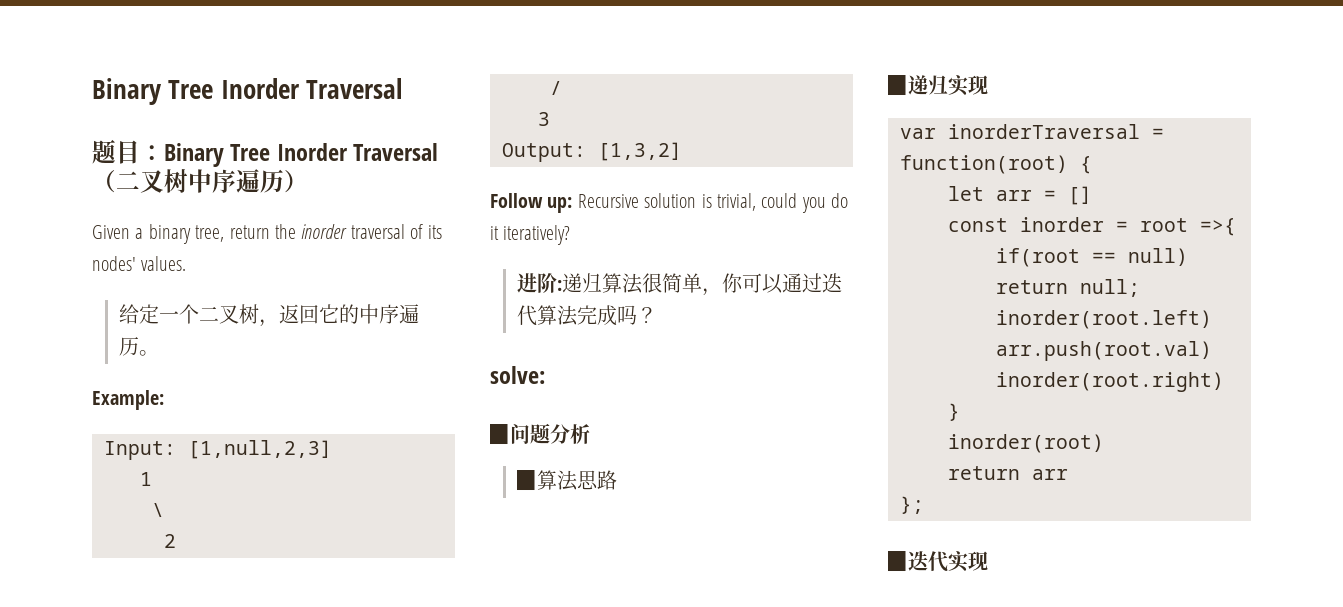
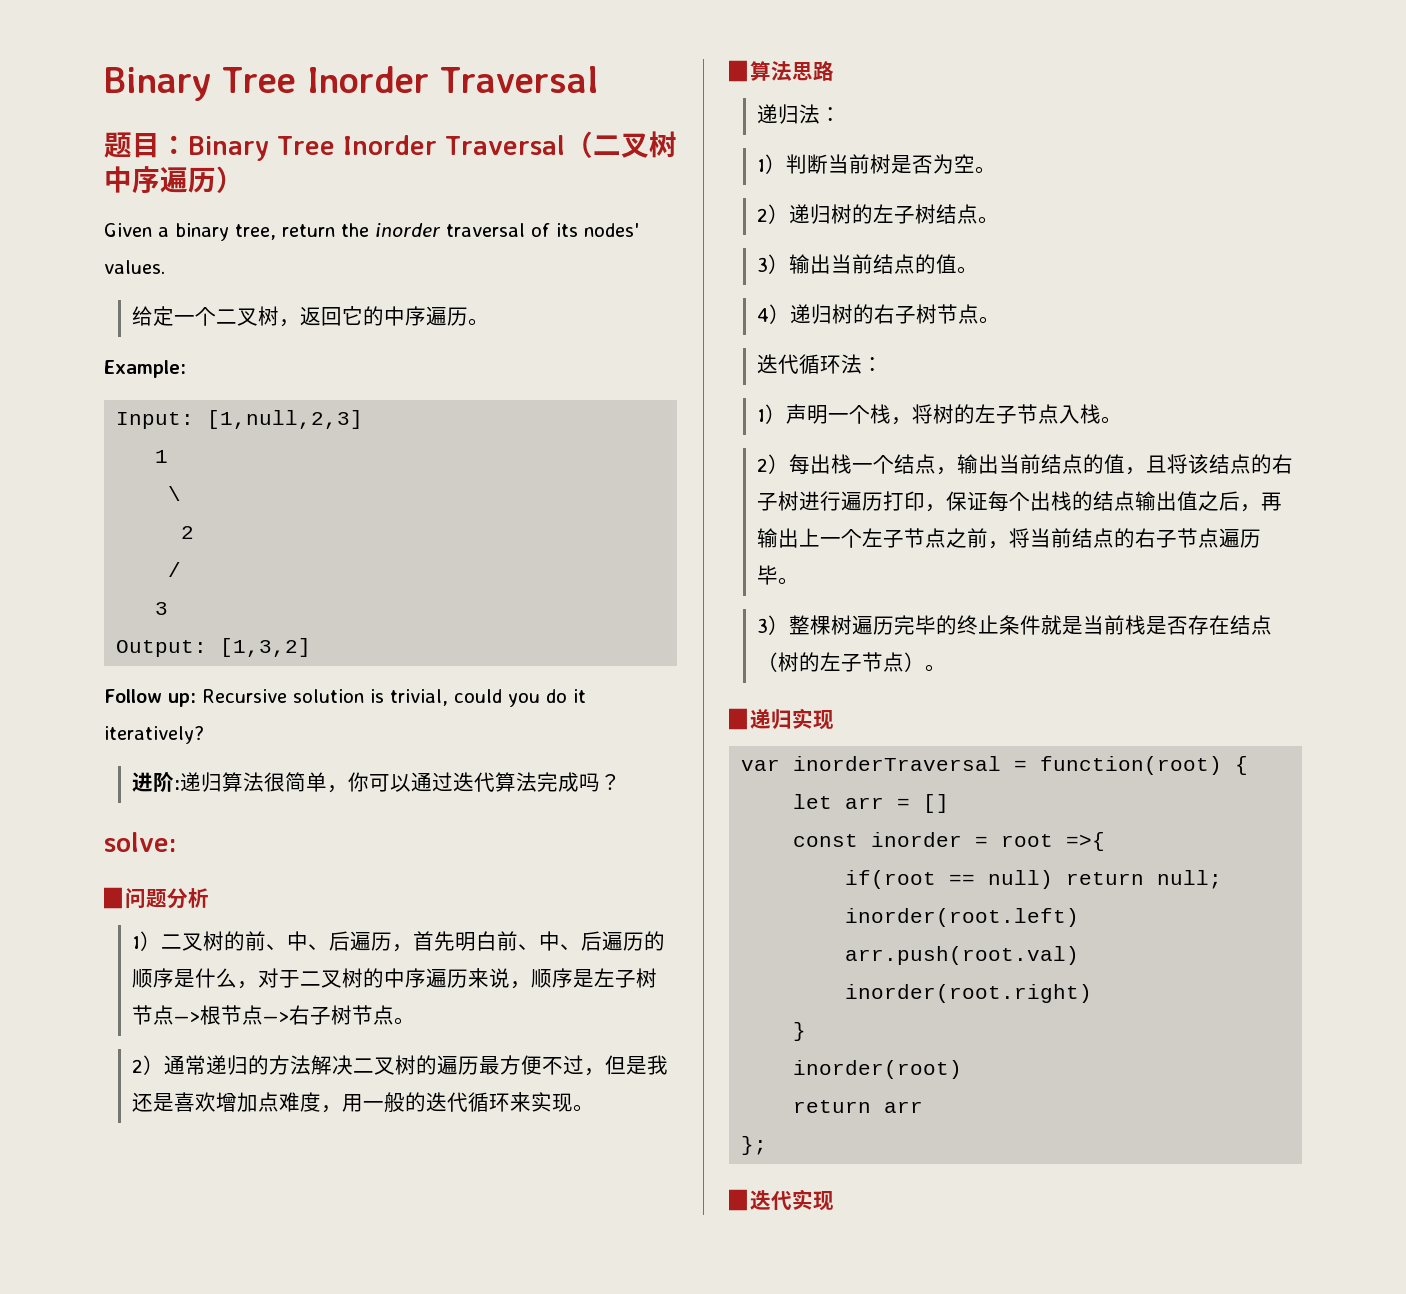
+ 1）二叉树的前、中、后遍历，首先明白前、中、后遍历的顺序是什么，对于二叉树的中序遍历来说，顺序是左子树节点—>根节点—>右子树节点。
+ 2）通常递归的方法解决二叉树的遍历最方便不过，但是我还是喜欢增加点难度，用一般的迭代循环来实现。
  ▉算法思路
+ 递归法：
+ 1）判断当前树是否为空。
+ 2）递归树的左子树结点。
+ 3）输出当前结点的值。
+ 4）递归树的右子树节点。
+ 迭代循环法：
+ 1）声明一个栈，将树的左子节点入栈。
+ 2）每出栈一个结点，输出当前结点的值，且将该结点的右子树进行遍历打印，保证每个出栈的结点输出值之后，再输出上一个左子节点之前，将当前结点的右子节点遍历毕。
+ 3）整棵树遍历完毕的终止条件就是当前栈是否存在结点（树的左子节点）。

